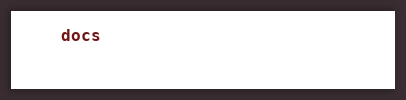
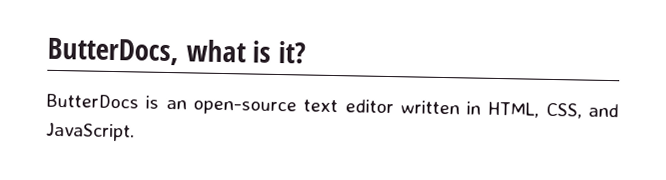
- docs
+ ButterDocs, what is it?
+ ButterDocs is an open-source text editor written in HTML, CSS, and JavaScript.

